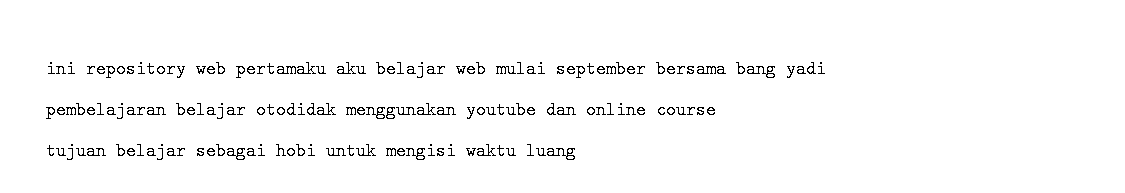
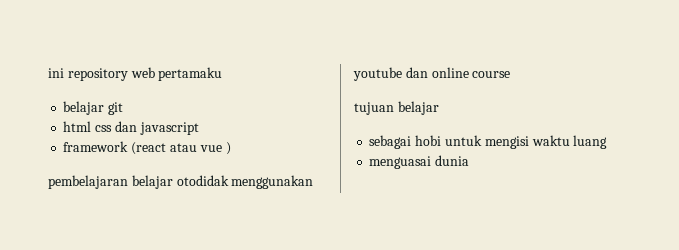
- ini repository web pertamaku aku belajar web mulai september bersama bang yadi
+ ini repository web pertamaku
+ belajar git
+ html css dan javascript
+ framework (react atau vue )
- tujuan belajar sebagai hobi untuk mengisi waktu luang
+ tujuan belajar
+ sebagai hobi untuk mengisi waktu luang
+ menguasai dunia

